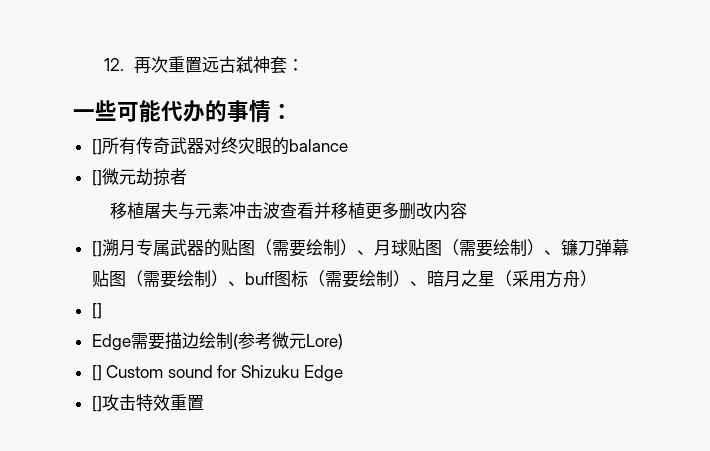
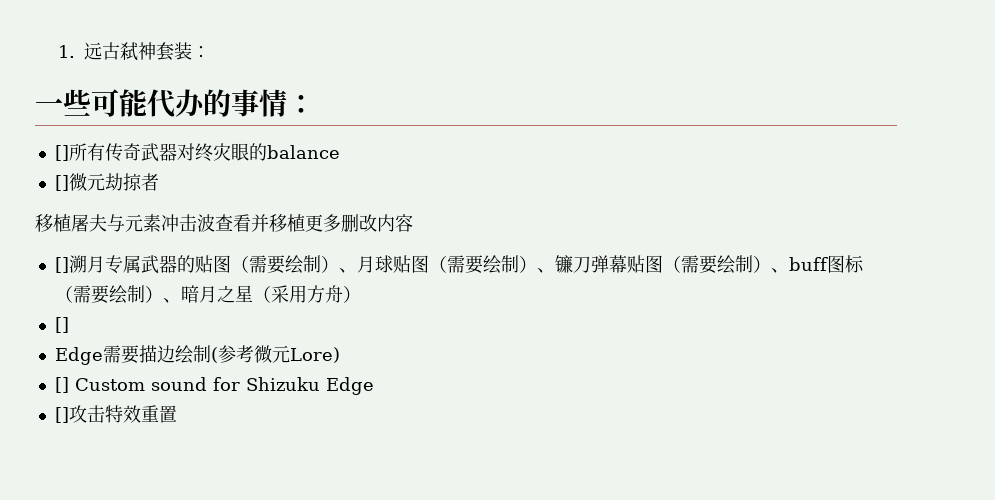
- 12.再次重置远古弑神套：
+ 1.远古弑神套装：

